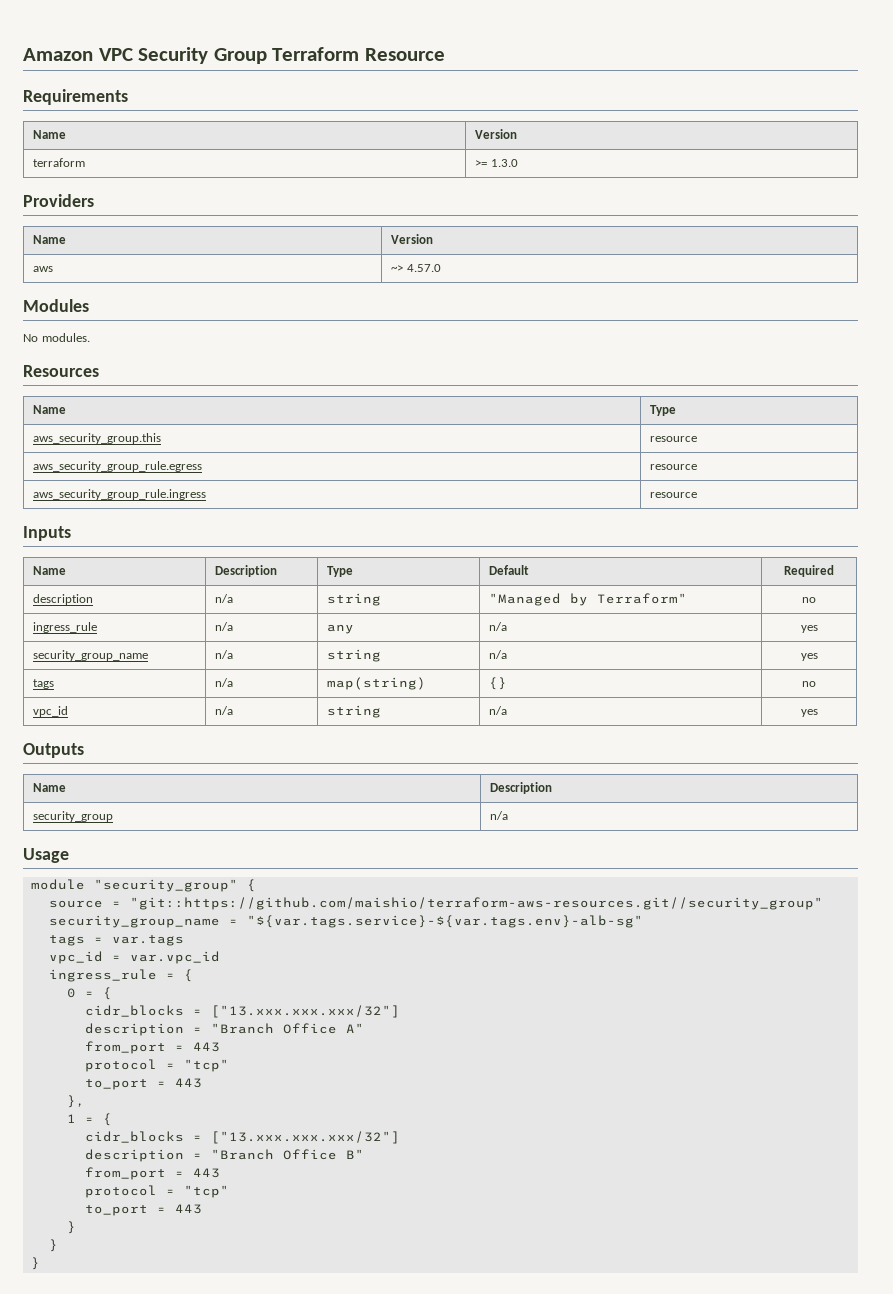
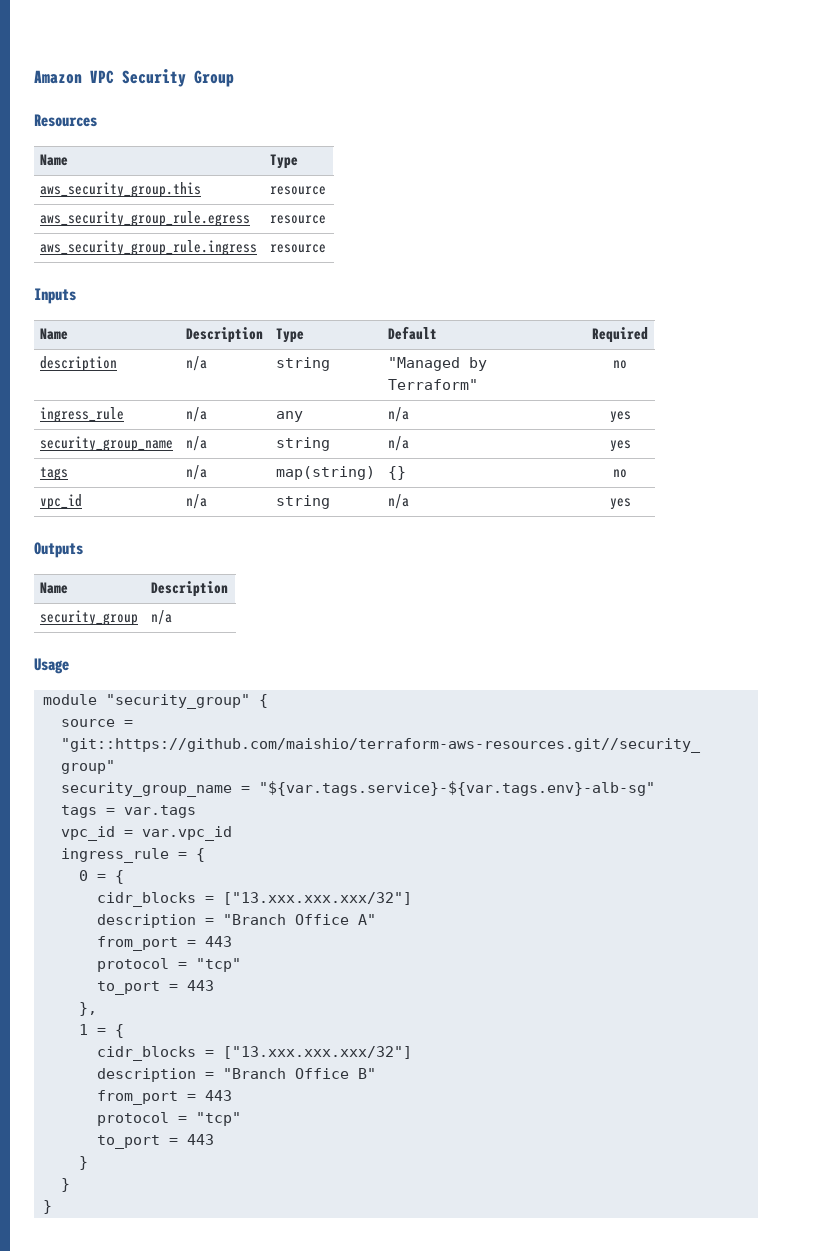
- Amazon VPC Security Group Terraform Resource
- Requirements
- Name | Version
- terraform | >= 1.3.0
- Providers
- Name | Version
- aws | ~> 4.57.0
- Modules
- No modules.
+ Amazon VPC Security Group

